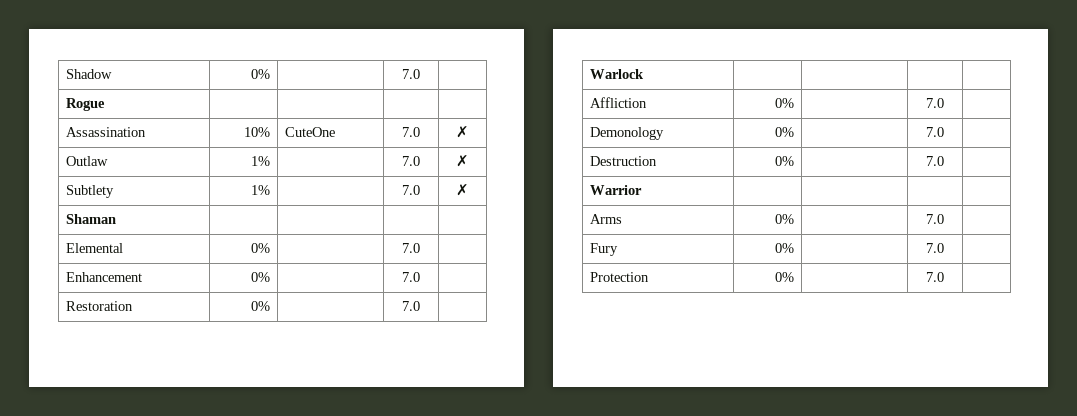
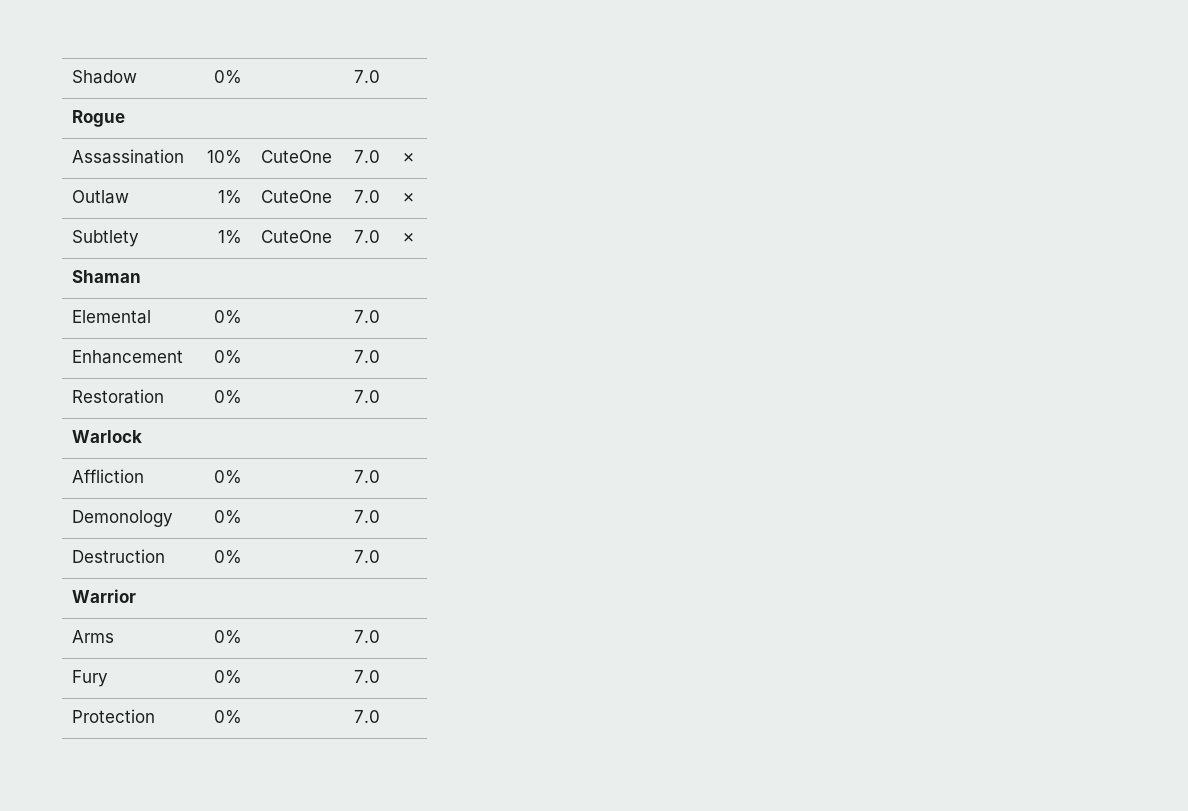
- Outlaw | 1% | | 7.0 | ✗
+ Outlaw | 1% | CuteOne | 7.0 | ✗
- Subtlety | 1% | | 7.0 | ✗
+ Subtlety | 1% | CuteOne | 7.0 | ✗

